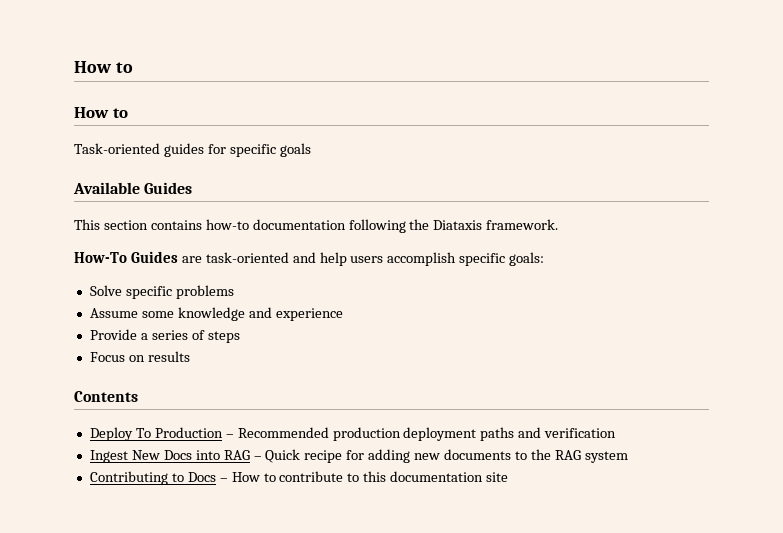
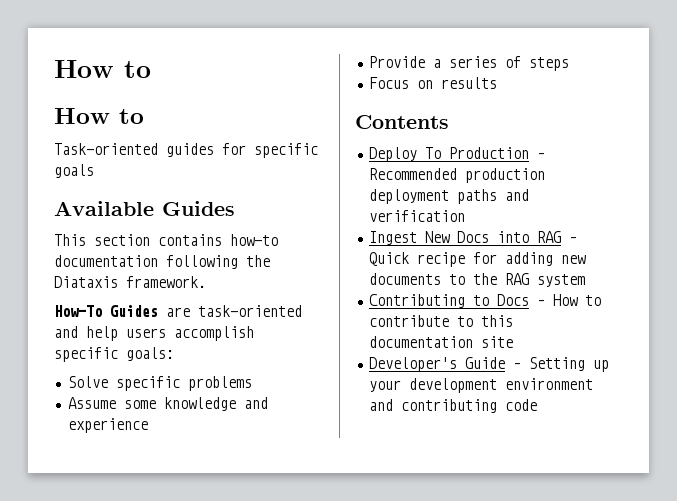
+ Developer's Guide – Setting up your development environment and contributing code

